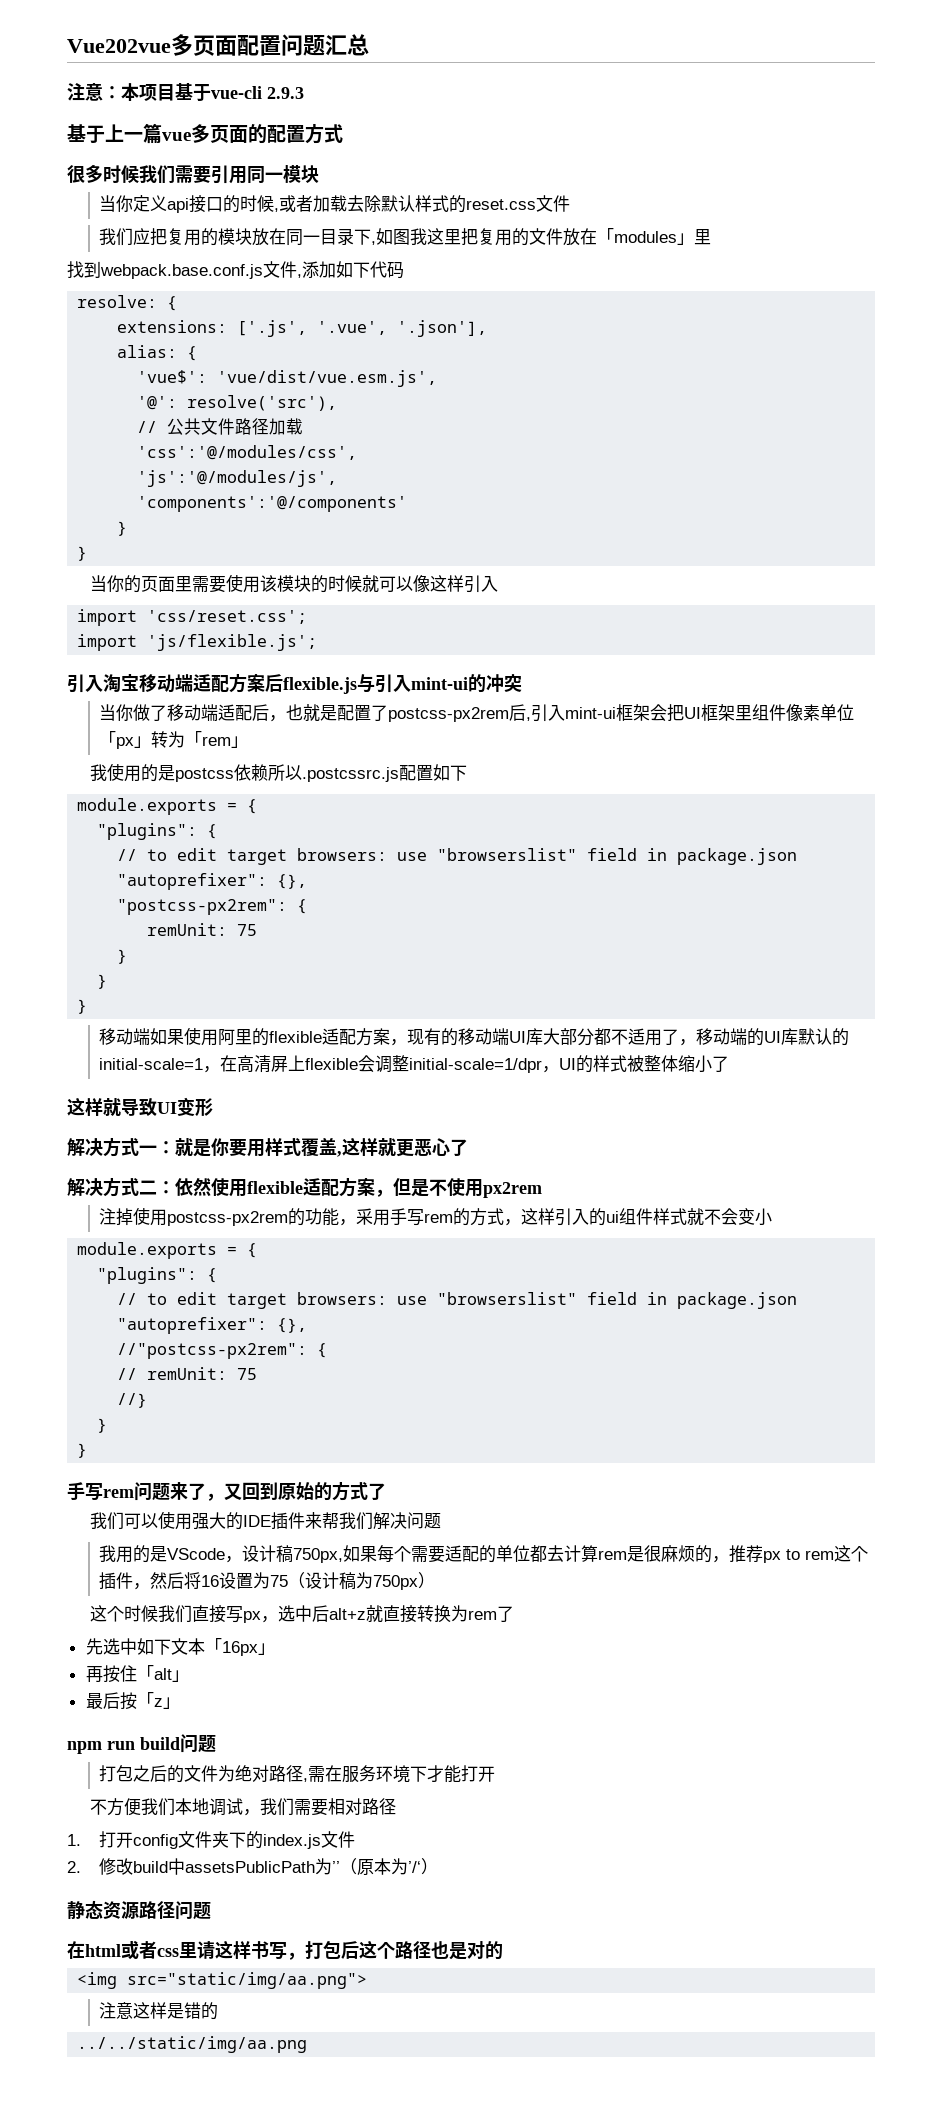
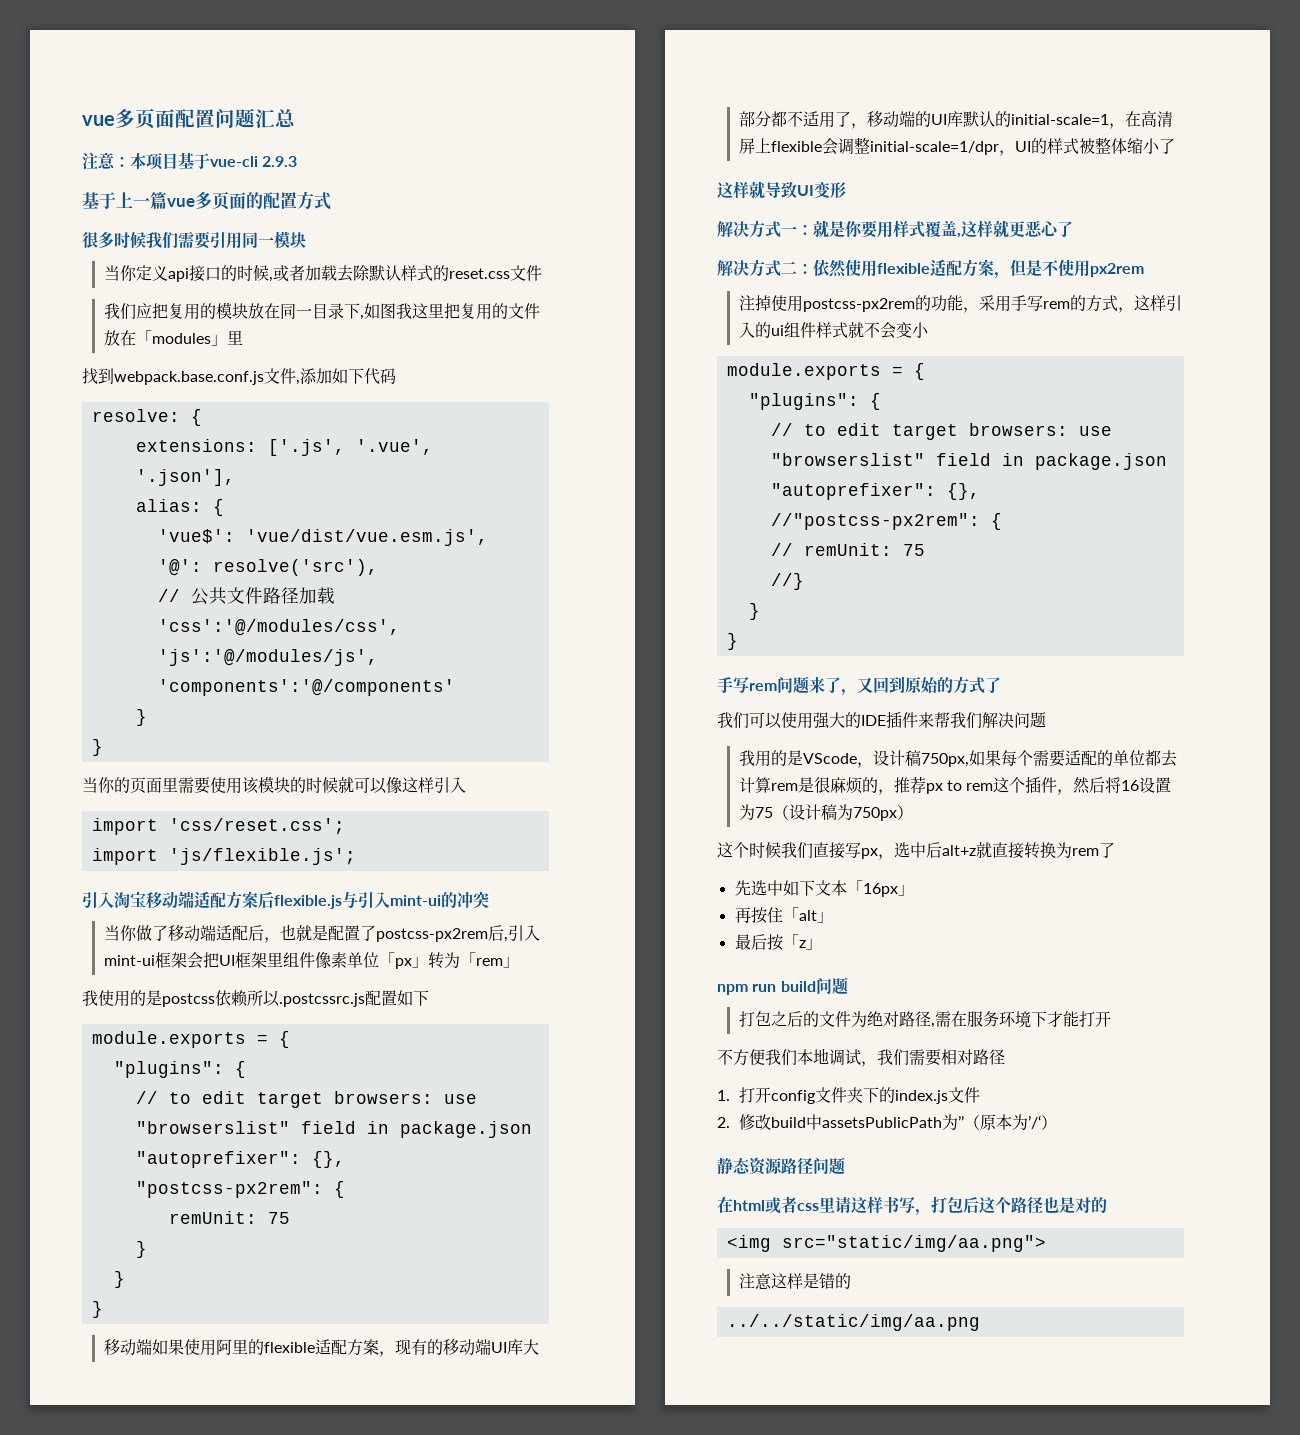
- Vue202vue多页面配置问题汇总
+ vue多页面配置问题汇总

